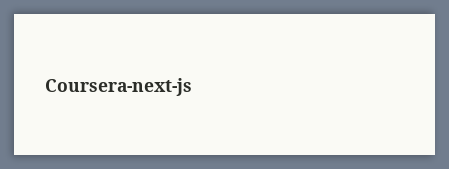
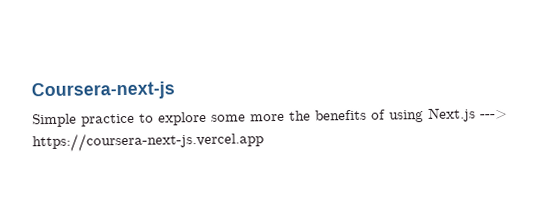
+ Simple practice to explore some more the benefits of using Next.js ---> https://coursera-next-js.vercel.app

